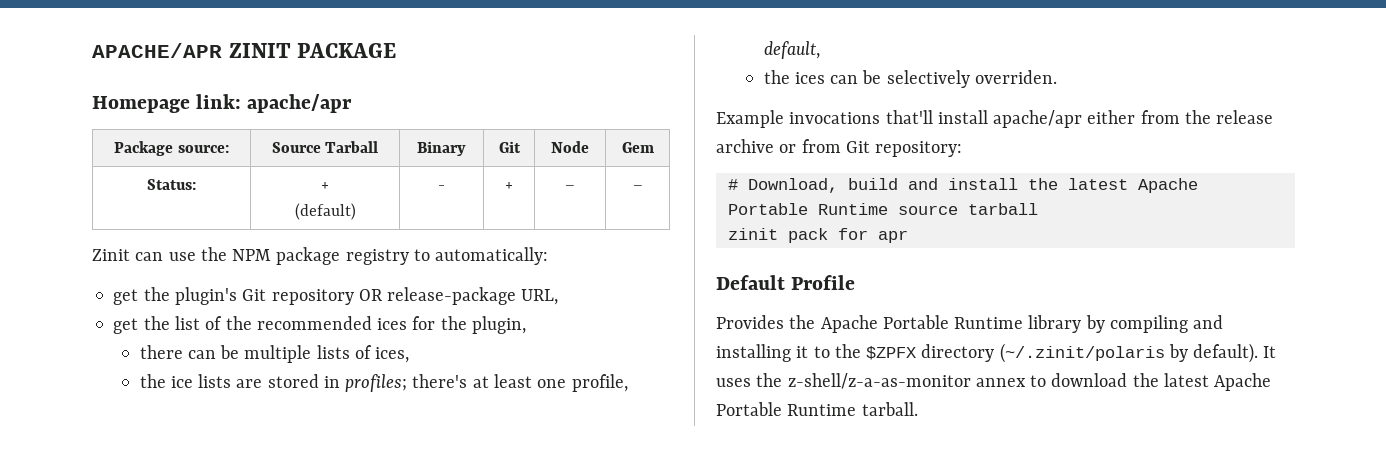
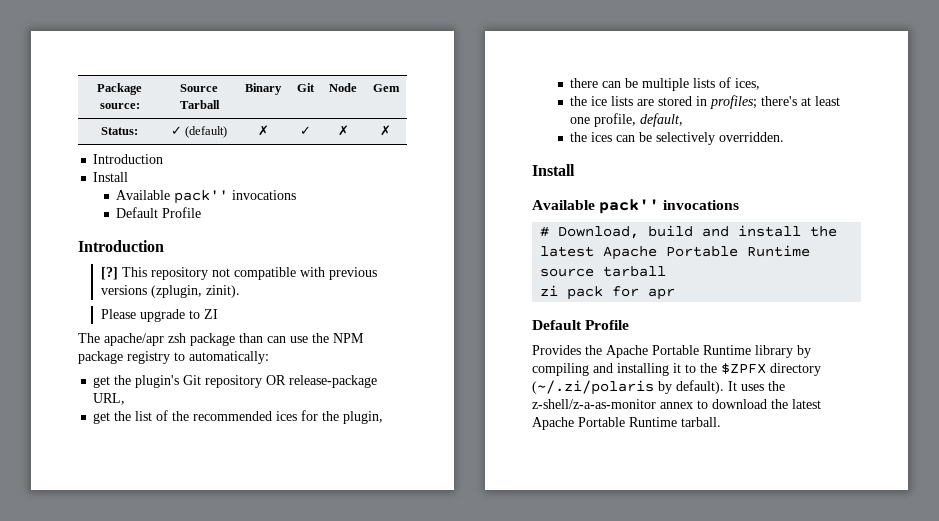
- APACHE/APR ZINIT PACKAGE
- Homepage link: apache/apr
- Status: | +
- (default) | - | + | – | –
- Zinit can use the NPM package registry to automatically:
+ Status: | ✓ (default) | ✗ | ✓ | ✗ | ✗
+ Introduction
+ Install
+ Available pack'' invocations
+ Default Profile
+ Introduction
+ [?] This repository not compatible with previous versions (zplugin, zinit).
+ Please upgrade to ZI
+ The apache/apr zsh package than can use the NPM package registry to automatically:
- the ices can be selectively overriden.
- Example invocations that'll install apache/apr either from the release archive or from Git repository:
+ the ices can be selectively overridden.
+ Install
+ Available pack'' invocations
- zinit pack for apr
+ zi pack for apr
- Provides the Apache Portable Runtime library by compiling and installing it to the $ZPFX directory (~/.zinit/polaris by default).
+ Provides the Apache Portable Runtime library by compiling and installing it to the $ZPFX directory (~/.zi/polaris by default).

